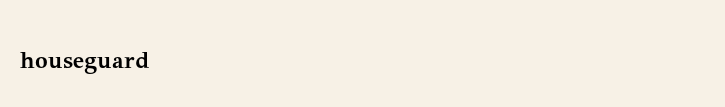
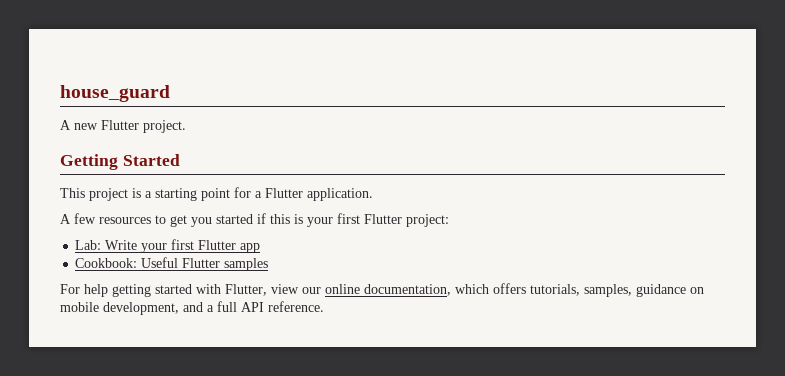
- houseguard
+ house_guard
+ A new Flutter project.
+ Getting Started
+ This project is a starting point for a Flutter application.
+ A few resources to get you started if this is your first Flutter project:
+ Lab: Write your first Flutter app
+ Cookbook: Useful Flutter samples
+ For help getting started with Flutter, view our online documentation, which offers tutorials, samples, guidance on mobile development, and a full API reference.

